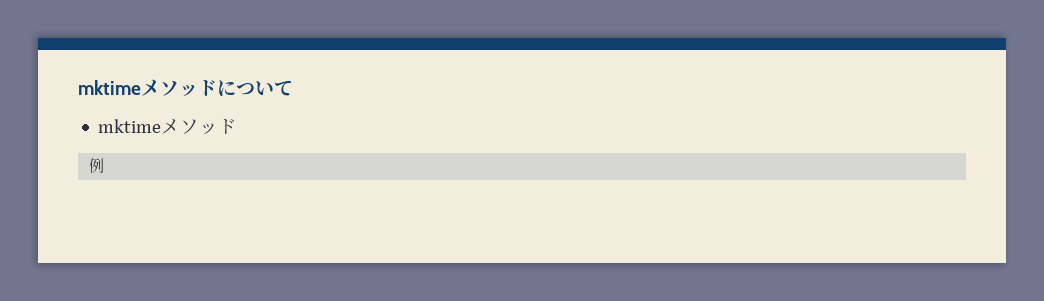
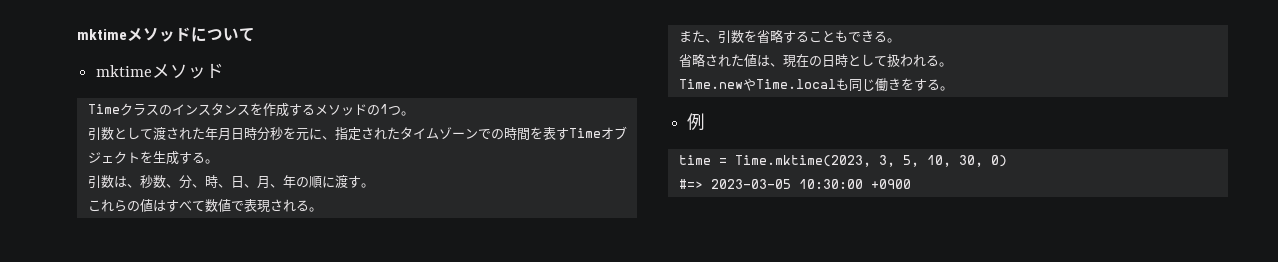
+ Timeクラスのインスタンスを作成するメソッドの1つ。
+ 引数として渡された年月日時分秒を元に、指定されたタイムゾーンでの時間を表すTimeオブジェクトを生成する。
+ 引数は、秒数、分、時、日、月、年の順に渡す。
+ これらの値はすべて数値で表現される。
+ また、引数を省略することもできる。
+ 省略された値は、現在の日時として扱われる。
+ Time.newやTime.localも同じ働きをする。
  例
+ time = Time.mktime(2023, 3, 5, 10, 30, 0)
+ #=> 2023-03-05 10:30:00 +0900

